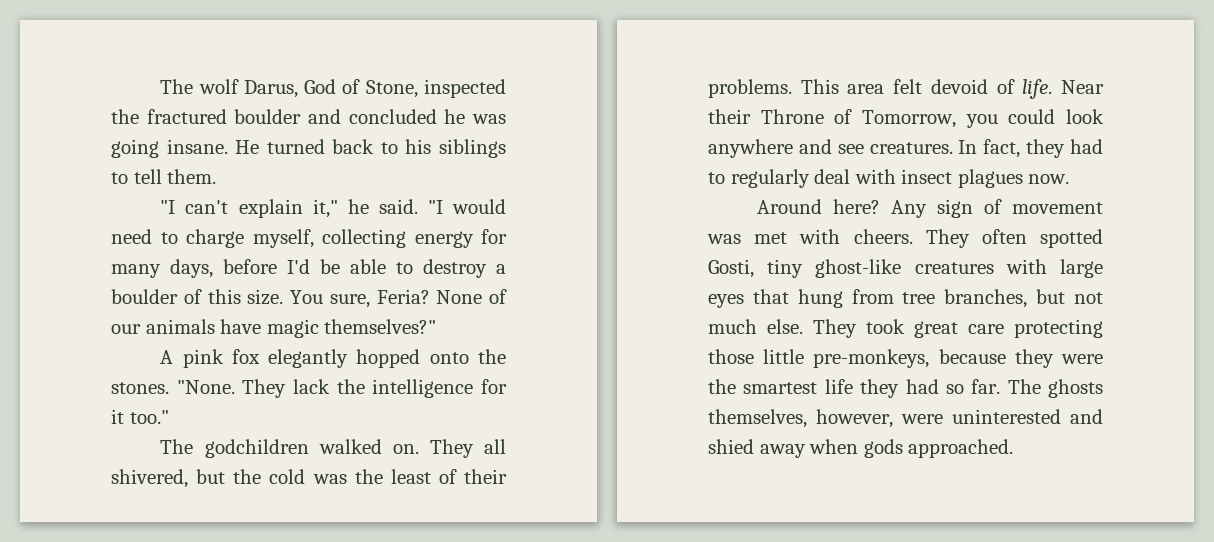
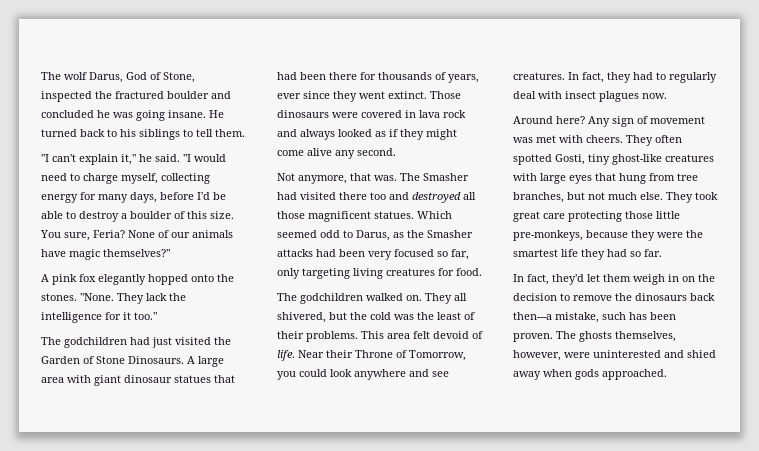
+ The godchildren had just visited the Garden of Stone Dinosaurs. A large area with giant dinosaur statues that had been there for thousands of years, ever since they went extinct. Those dinosaurs were covered in lava rock and always looked as if they might come alive any second.
+ Not anymore, that was. The Smasher had visited there too and destroyed all those magnificent statues. Which seemed odd to Darus, as the Smasher attacks had been very focused so far, only targeting living creatures for food.
- They took great care protecting those little pre-monkeys, because they were the smartest life they had so far. The ghosts themselves, however, were uninterested and shied away when gods approached.
+ They took great care protecting those little pre-monkeys, because they were the smartest life they had so far.
+ In fact, they'd let them weigh in on the decision to remove the dinosaurs back then---a mistake, such has been proven. The ghosts themselves, however, were uninterested and shied away when gods approached.

